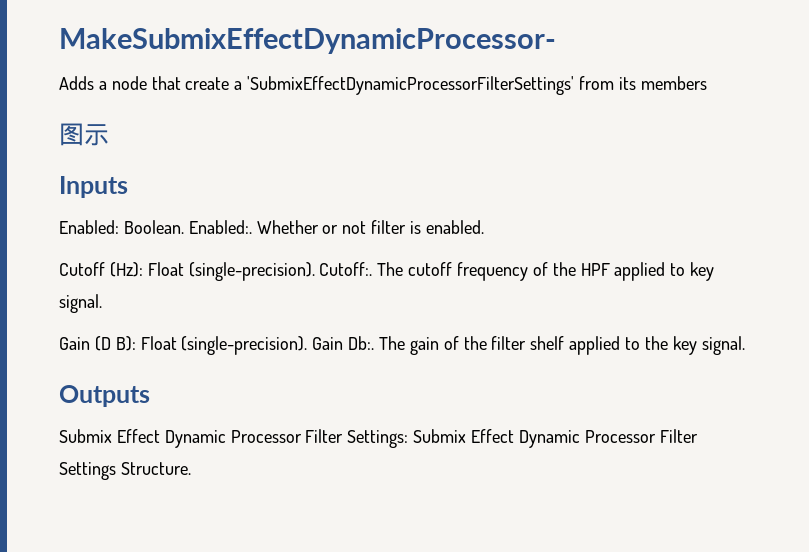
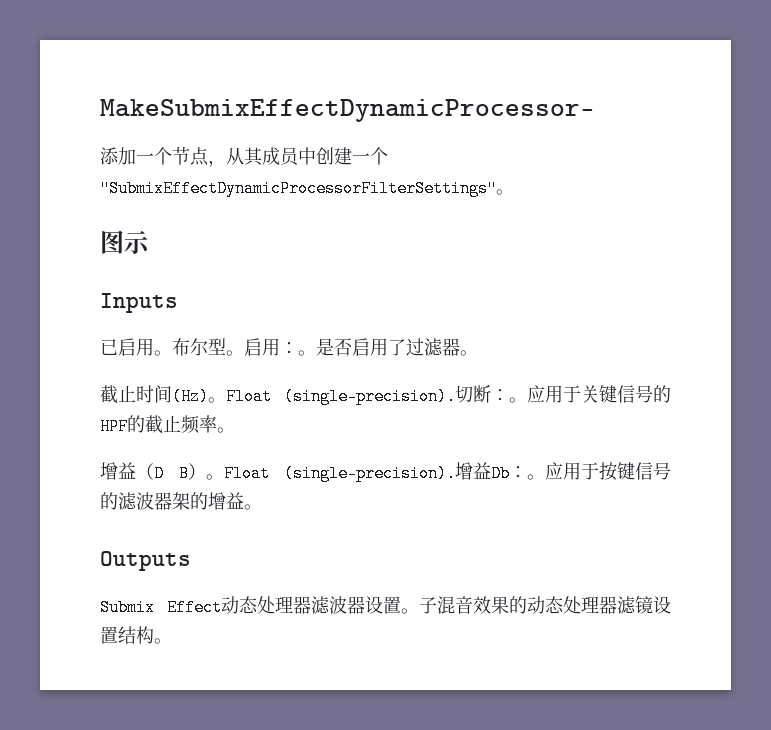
- Adds a node that create a 'SubmixEffectDynamicProcessorFilterSettings' from its members
+ 添加一个节点，从其成员中创建一个"SubmixEffectDynamicProcessorFilterSettings"。
  图示
  Inputs
- Enabled: Boolean. Enabled:. Whether or not filter is enabled.
- Cutoff (Hz): Float (single-precision). Cutoff:. The cutoff frequency of the HPF applied to key signal.
- Gain (D B): Float (single-precision). Gain Db:. The gain of the filter shelf applied to the key signal.
+ 已启用。布尔型。启用：。是否启用了过滤器。
+ 截止时间(Hz)。Float (single-precision).切断：。应用于关键信号的HPF的截止频率。
+ 增益（D B）。Float (single-precision).增益Db：。应用于按键信号的滤波器架的增益。
  Outputs
- Submix Effect Dynamic Processor Filter Settings: Submix Effect Dynamic Processor Filter Settings Structure.
+ Submix Effect动态处理器滤波器设置。子混音效果的动态处理器滤镜设置结构。

